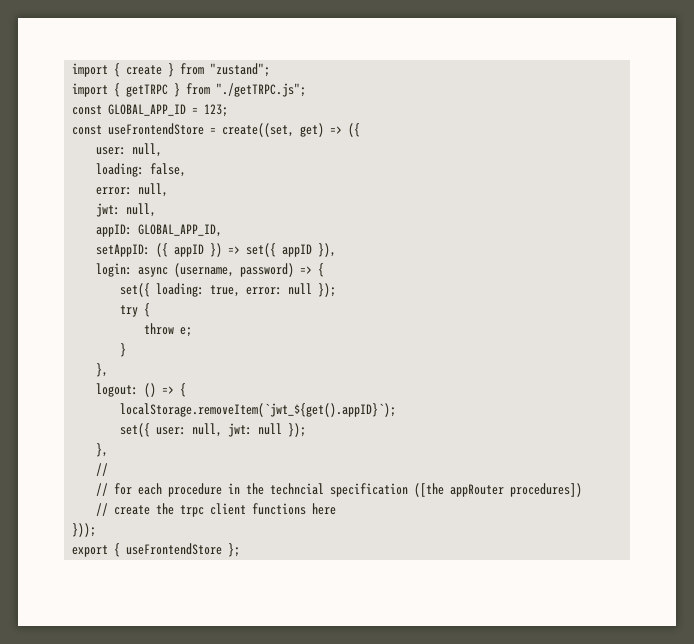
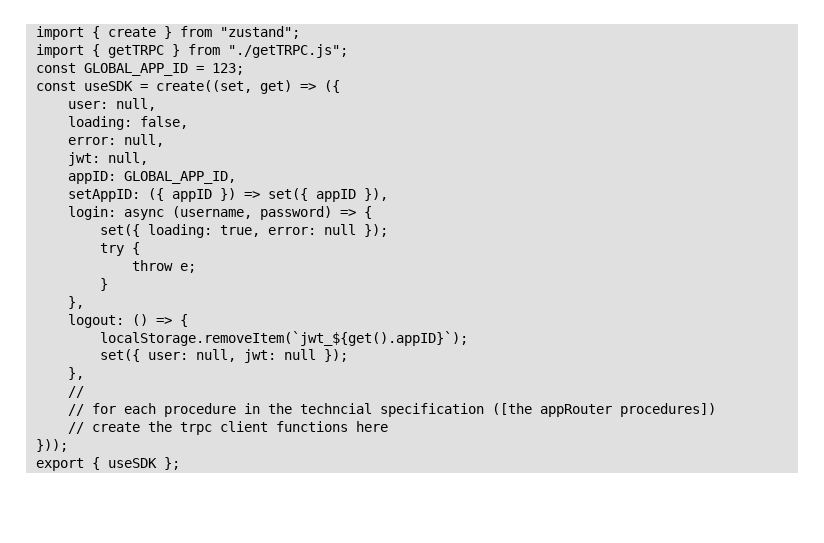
- const useFrontendStore = create((set, get) => ({
+ const useSDK = create((set, get) => ({
- export { useFrontendStore };
+ export { useSDK };

